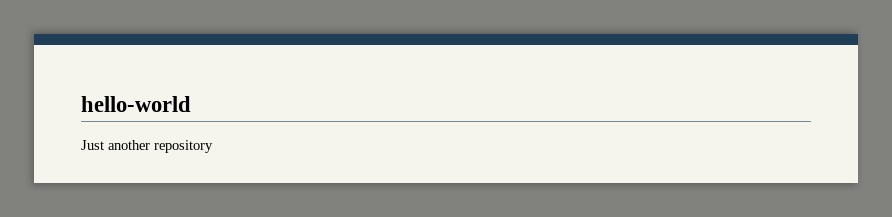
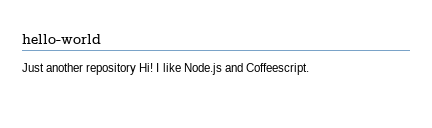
- Just another repository
+ Just another repository Hi! I like Node.js and Coffeescript.

